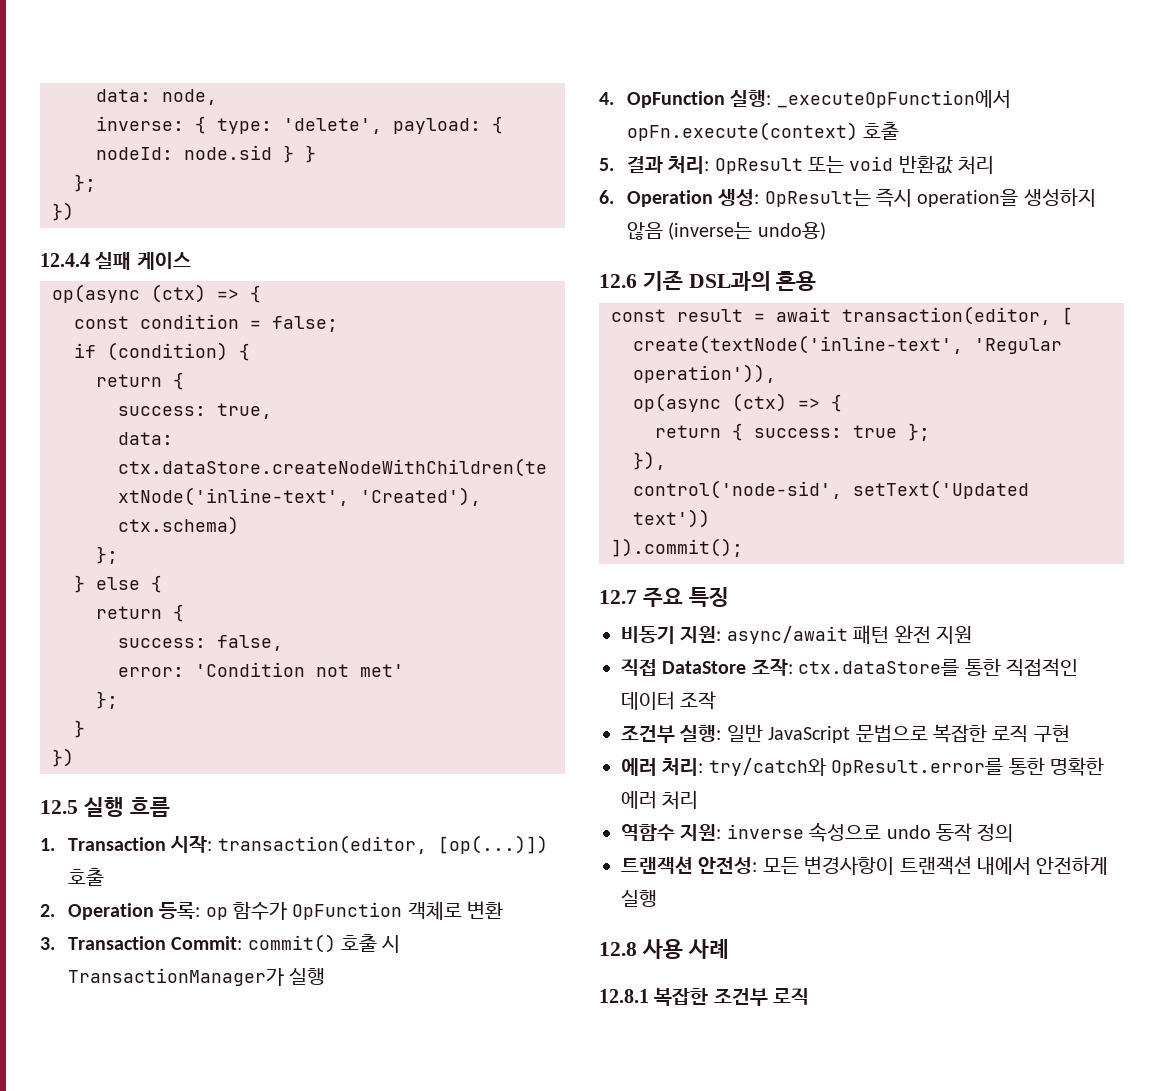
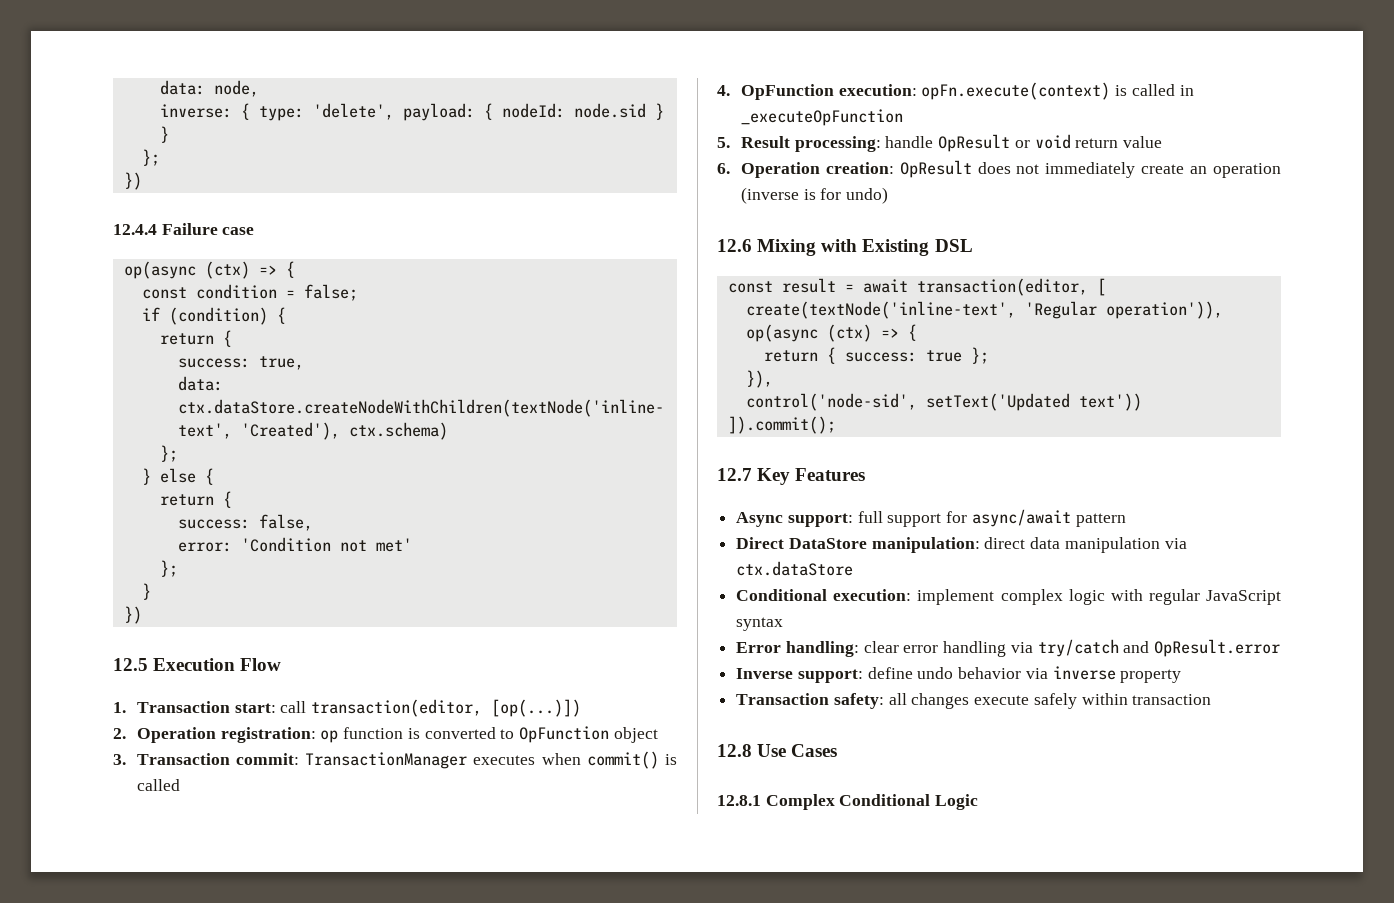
- 12.4.4 실패 케이스
+ 12.4.4 Failure case
- 12.5 실행 흐름
+ 12.5 Execution Flow
- 1. Transaction 시작: transaction(editor, [op(...)]) 호출
+ 1. Transaction start: call transaction(editor, [op(...)])
- 2. Operation 등록: op 함수가 OpFunction 객체로 변환
- 3. Transaction Commit: commit() 호출 시 TransactionManager가 실행
- 4. OpFunction 실행: _executeOpFunction에서 opFn.execute(context) 호출
- 5. 결과 처리: OpResult 또는 void 반환값 처리
- 6. Operation 생성: OpResult는 즉시 operation을 생성하지 않음 (inverse는 undo용)
- 12.6 기존 DSL과의 혼용
+ 2. Operation registration: op function is converted to OpFunction object
+ 3. Transaction commit: TransactionManager executes when commit() is called
+ 4. OpFunction execution: opFn.execute(context) is called in _executeOpFunction
+ 5. Result processing: handle OpResult or void return value
+ 6. Operation creation: OpResult does not immediately create an operation (inverse is for undo)
+ 12.6 Mixing with Existing DSL
- 12.7 주요 특징
- 비동기 지원: async/await 패턴 완전 지원
- 직접 DataStore 조작: ctx.dataStore를 통한 직접적인 데이터 조작
- 조건부 실행: 일반 JavaScript 문법으로 복잡한 로직 구현
- 에러 처리: try/catch와 OpResult.error를 통한 명확한 에러 처리
- 역함수 지원: inverse 속성으로 undo 동작 정의
- 트랜잭션 안전성: 모든 변경사항이 트랜잭션 내에서 안전하게 실행
+ 12.7 Key Features
+ Async support: full support for async/await pattern
+ Direct DataStore manipulation: direct data manipulation via ctx.dataStore
+ Conditional execution: implement complex logic with regular JavaScript syntax
+ Error handling: clear error handling via try/catch and OpResult.error
+ Inverse support: define undo behavior via inverse property
+ Transaction safety: all changes execute safely within transaction
- 12.8 사용 사례
+ 12.8 Use Cases
- 12.8.1 복잡한 조건부 로직
+ 12.8.1 Complex Conditional Logic

